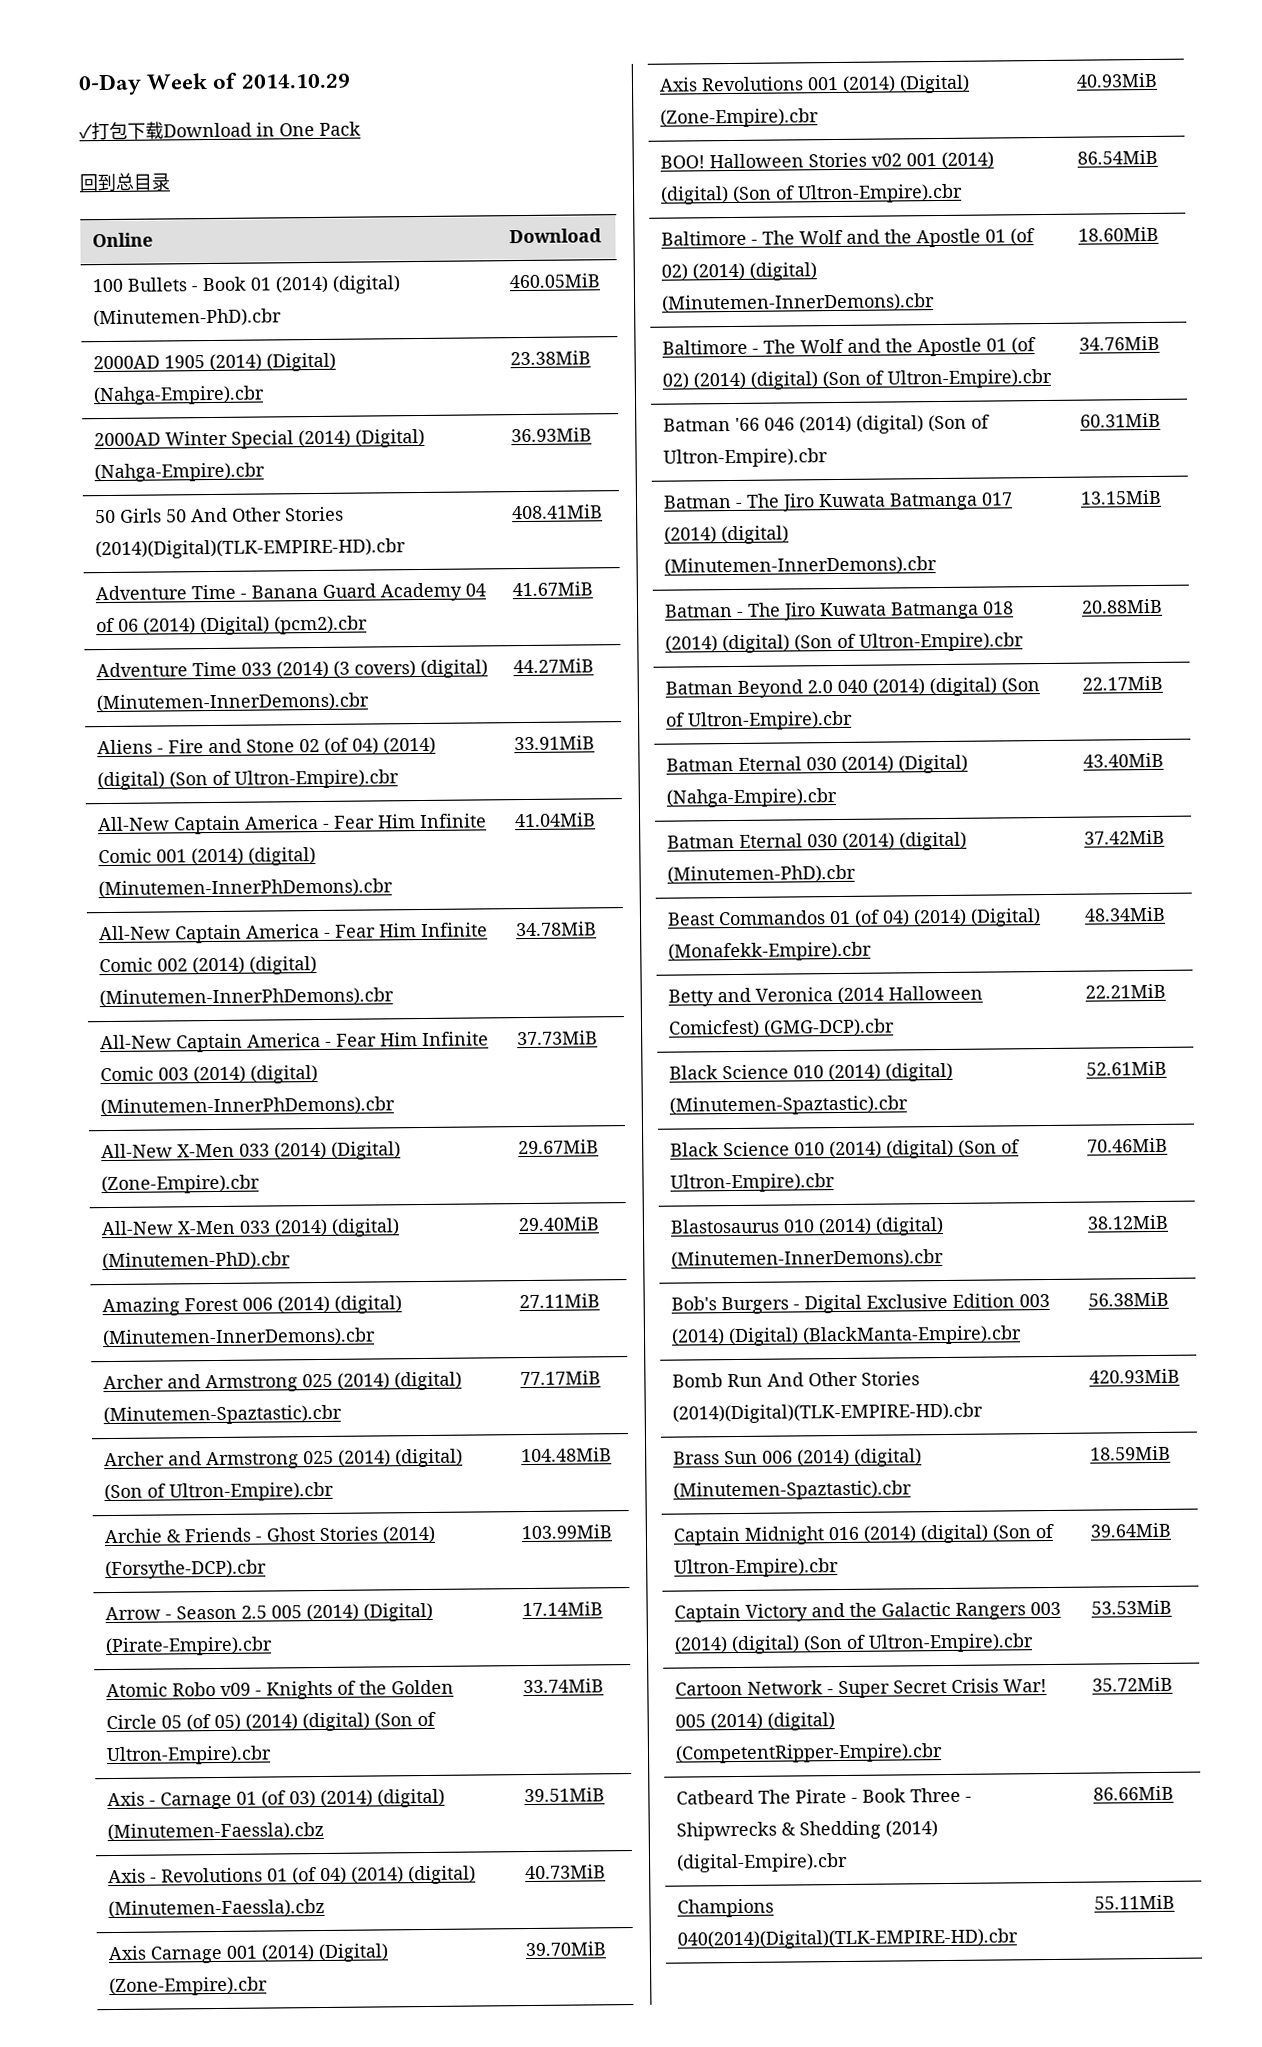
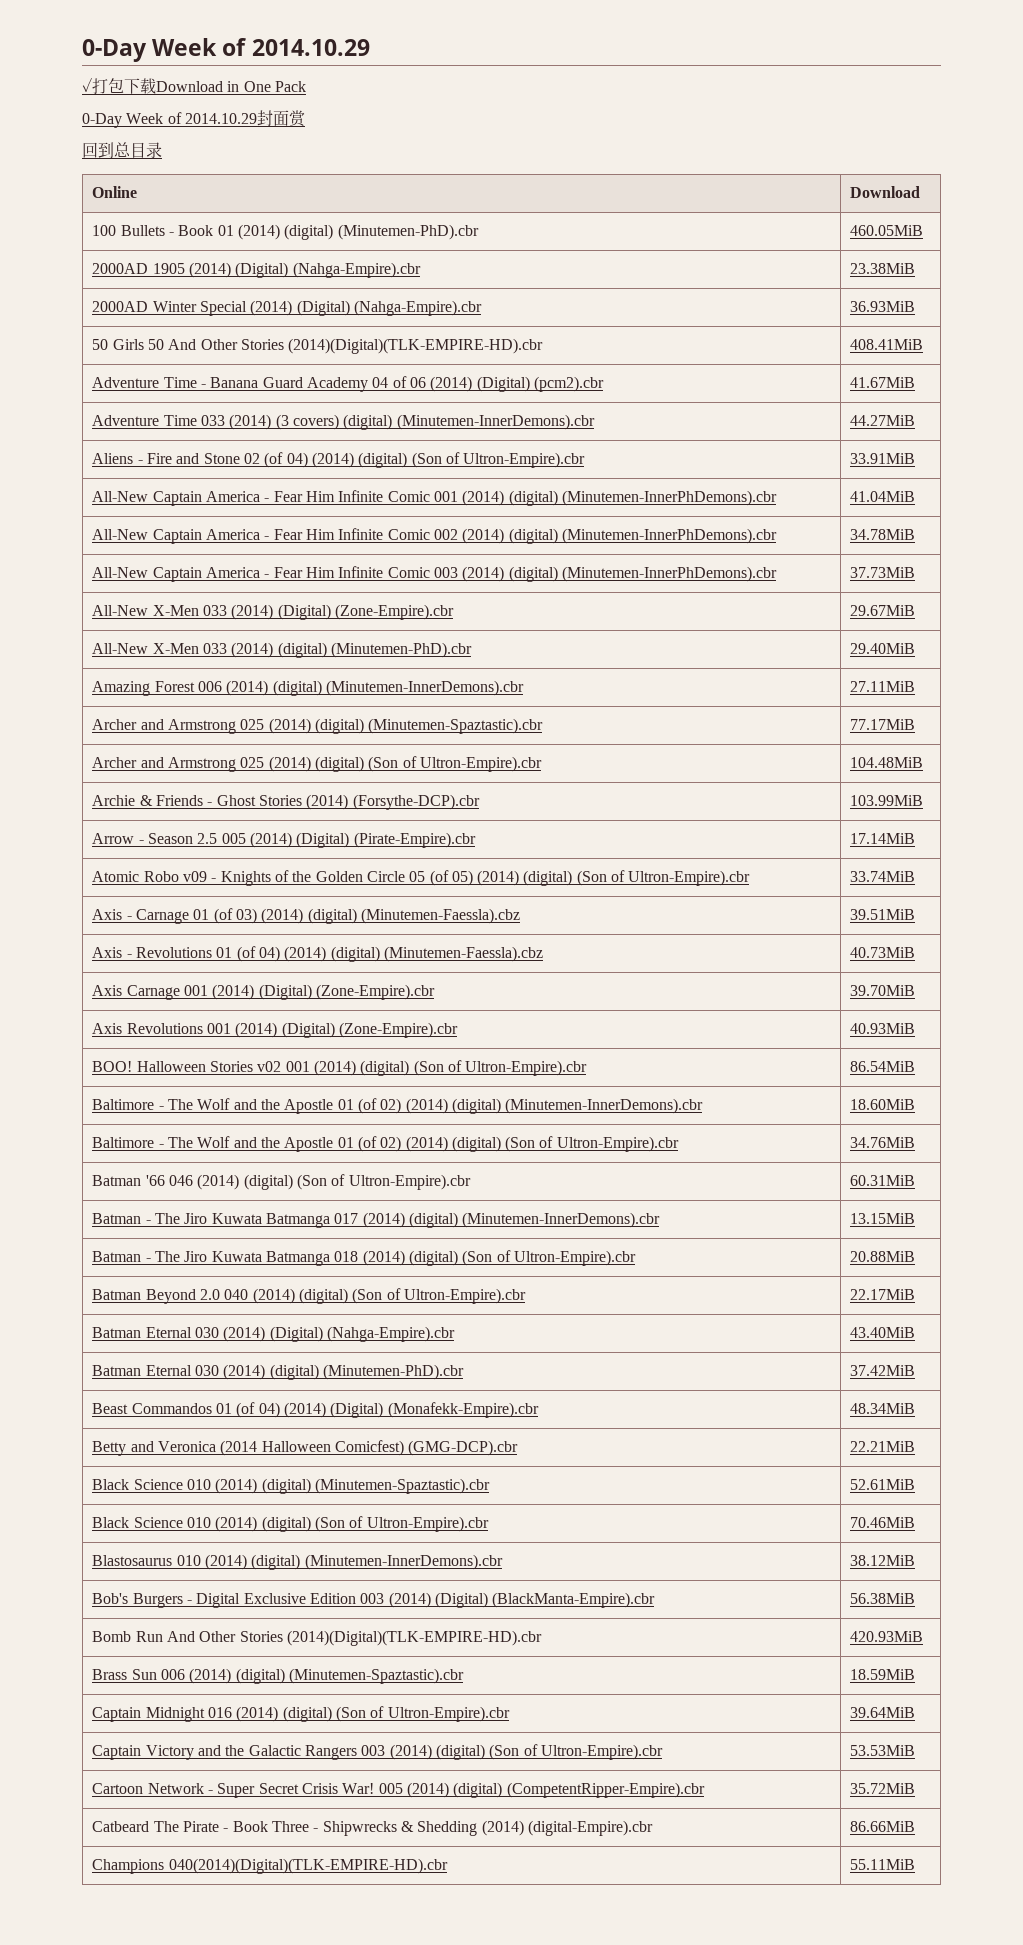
+ 0-Day Week of 2014.10.29封面赏

